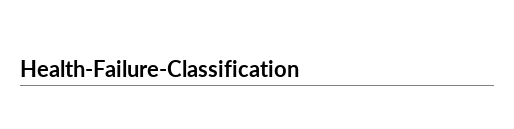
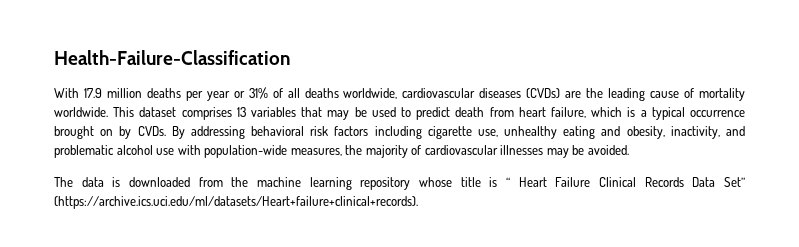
+ With 17.9 million deaths per year or 31% of all deaths worldwide, cardiovascular diseases (CVDs) are the leading cause of mortality worldwide. This dataset comprises 13 variables that may be used to predict death from heart failure, which is a typical occurrence brought on by CVDs. By addressing behavioral risk factors including cigarette use, unhealthy eating and obesity, inactivity, and problematic alcohol use with population-wide measures, the majority of cardiovascular illnesses may be avoided.
+ The data is downloaded from the machine learning repository whose title is “ Heart Failure Clinical Records Data Set” (https://archive.ics.uci.edu/ml/datasets/Heart+failure+clinical+records).

